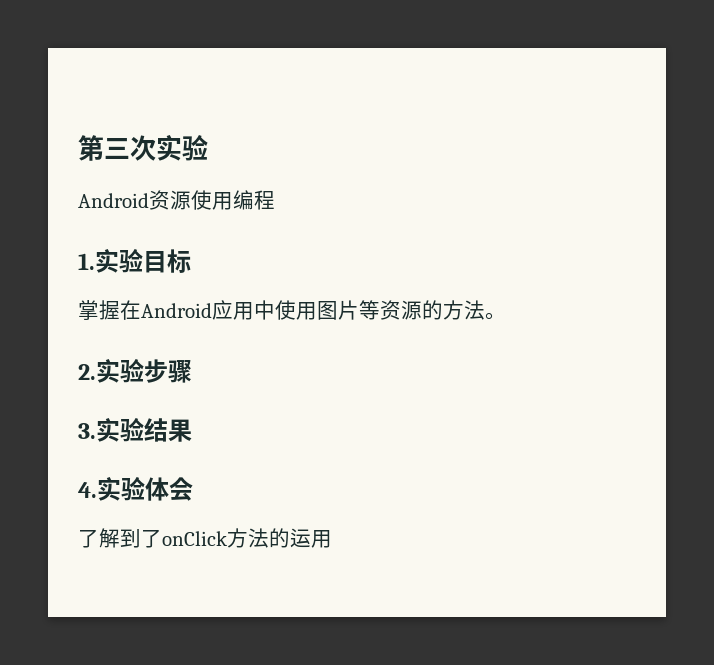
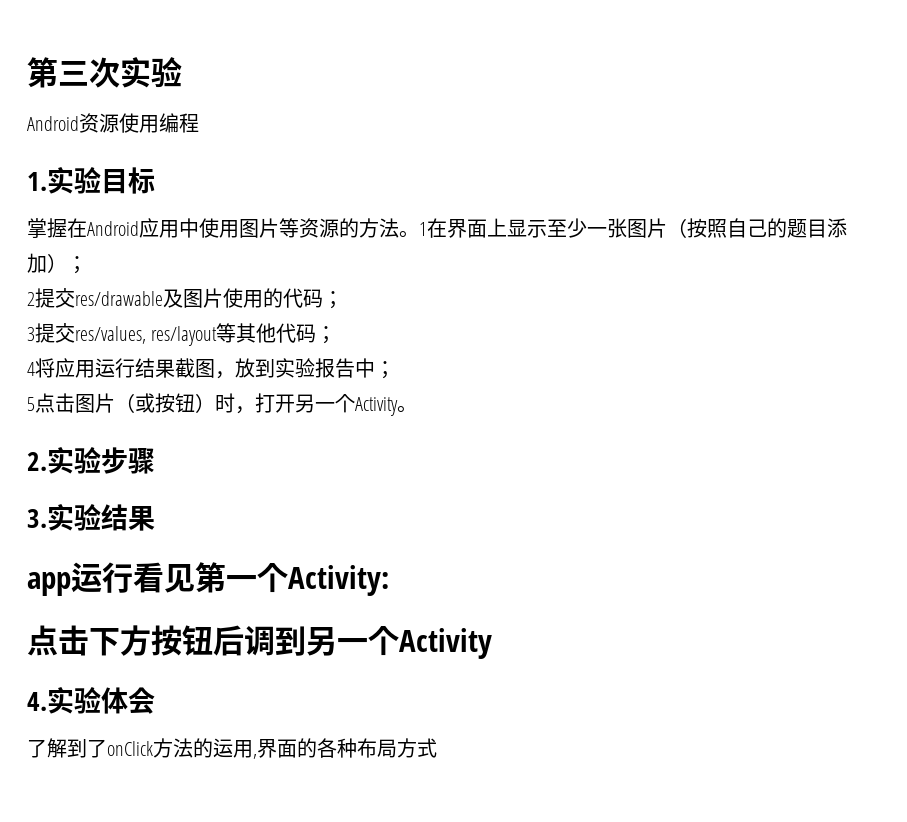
+ 1在界面上显示至少一张图片（按照自己的题目添加）；
+ 2提交res/drawable及图片使用的代码；
+ 3提交res/values, res/layout等其他代码；
+ 4将应用运行结果截图，放到实验报告中；
+ 5点击图片（或按钮）时，打开另一个Activity。
+ app运行看见第一个Activity:
+ 点击下方按钮后调到另一个Activity
- 了解到了onClick方法的运用
+ 了解到了onClick方法的运用,界面的各种布局方式

